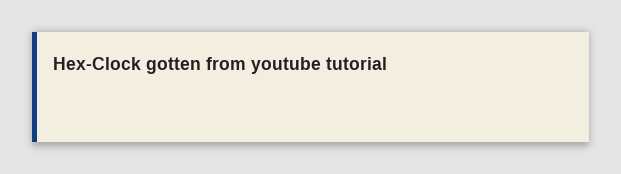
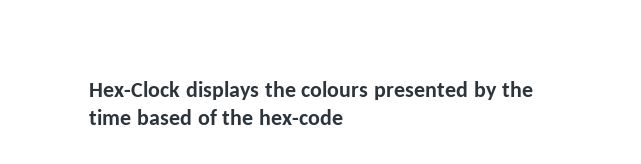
- Hex-Clock gotten from youtube tutorial
+ Hex-Clock displays the colours presented by the time based of the hex-code

